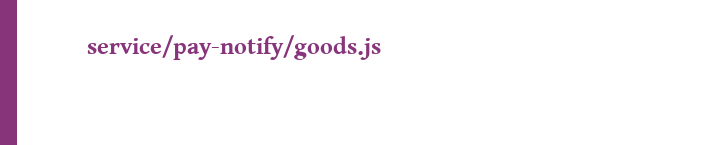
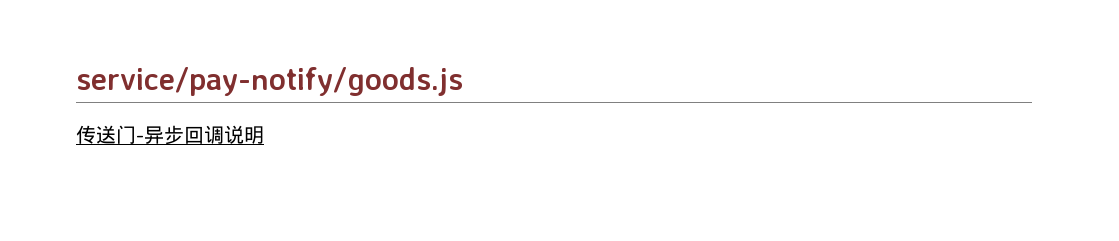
+ 传送门-异步回调说明

